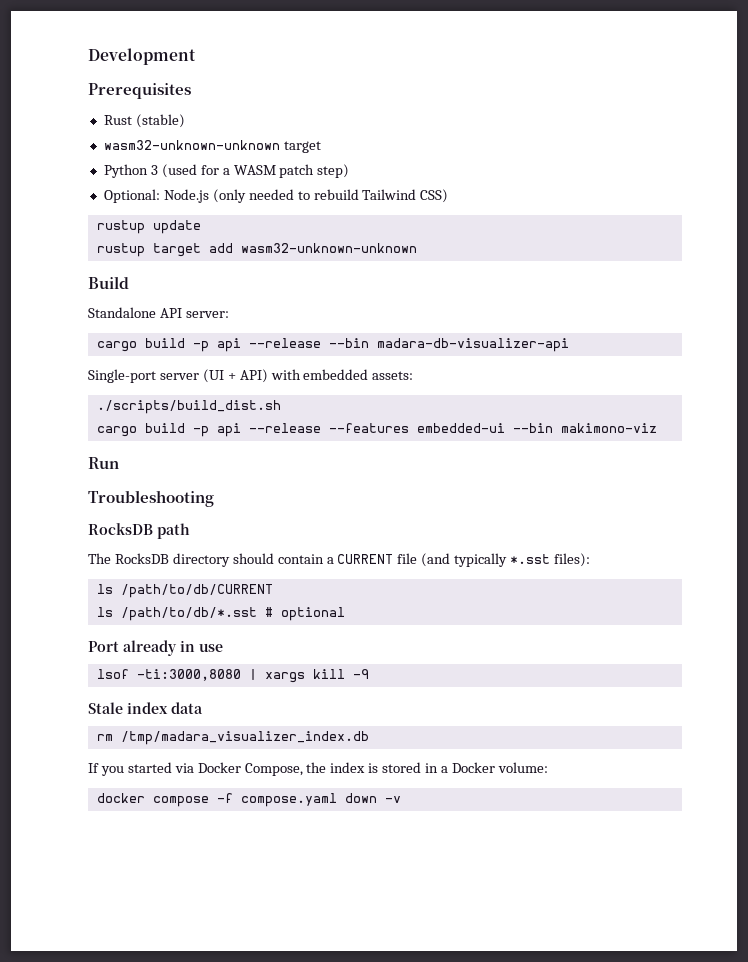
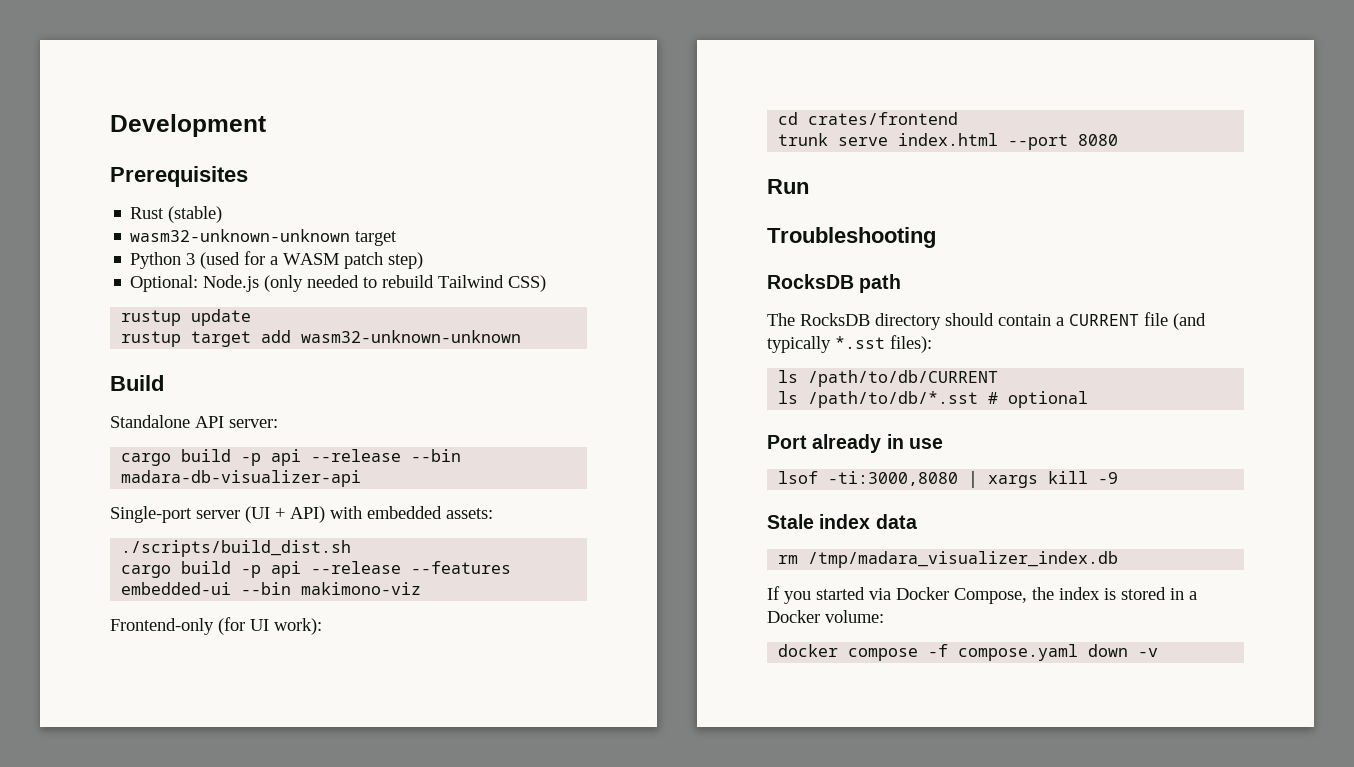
+ Frontend-only (for UI work):
+ cd crates/frontend
+ trunk serve index.html --port 8080

